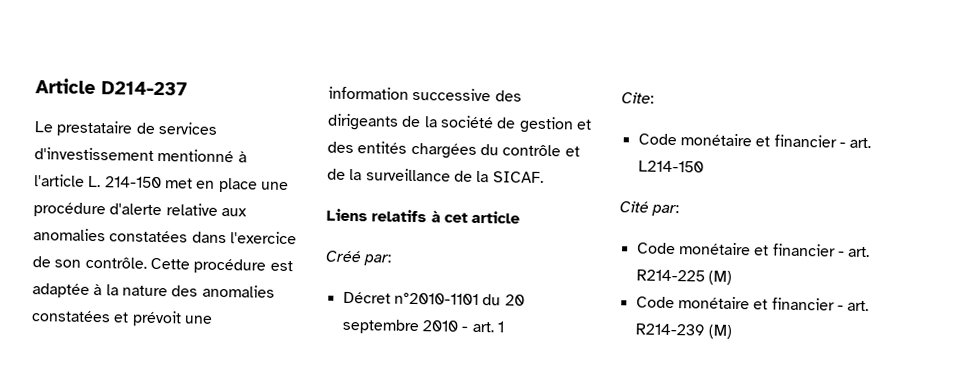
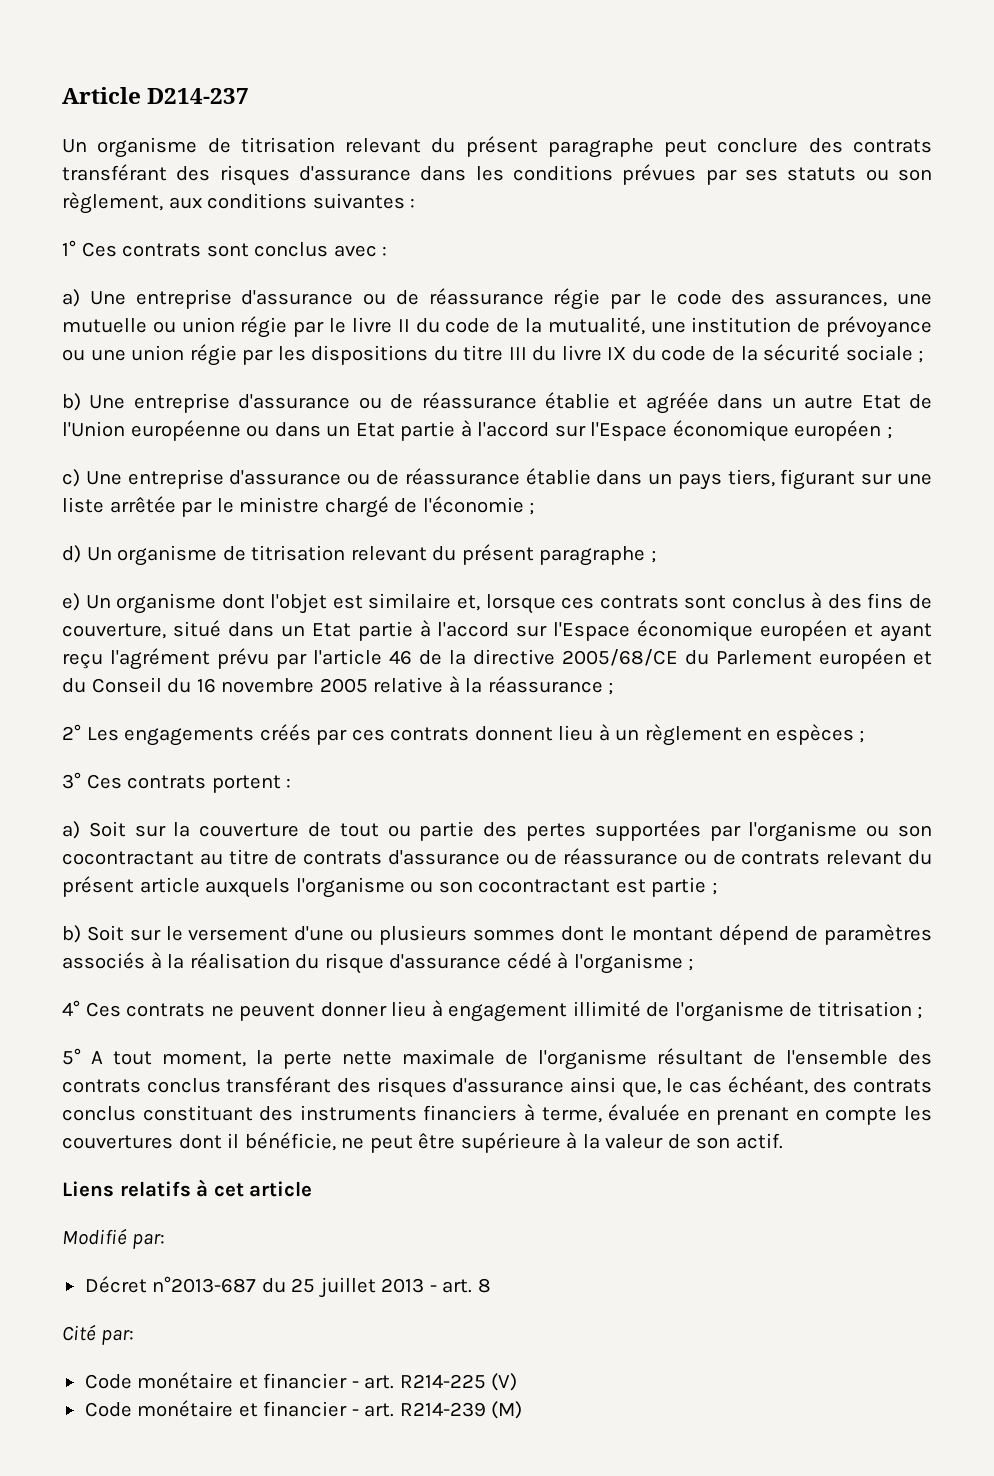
- Le prestataire de services d'investissement mentionné à l'article L. 214-150 met en place une procédure d'alerte relative aux anomalies constatées dans l'exercice de son contrôle. Cette procédure est adaptée à la nature des anomalies constatées et prévoit une information successive des dirigeants de la société de gestion et des entités chargées du contrôle et de la surveillance de la SICAF.
+ Un organisme de titrisation relevant du présent paragraphe peut conclure des contrats transférant des risques d'assurance dans les conditions prévues par ses statuts ou son règlement, aux conditions suivantes :
+ 1° Ces contrats sont conclus avec :
+ a) Une entreprise d'assurance ou de réassurance régie par le code des assurances, une mutuelle ou union régie par le livre II du code de la mutualité, une institution de prévoyance ou une union régie par les dispositions du titre III du livre IX du code de la sécurité sociale ;
+ b) Une entreprise d'assurance ou de réassurance établie et agréée dans un autre Etat de l'Union européenne ou dans un Etat partie à l'accord sur l'Espace économique européen ;
+ c) Une entreprise d'assurance ou de réassurance établie dans un pays tiers, figurant sur une liste arrêtée par le ministre chargé de l'économie ;
+ d) Un organisme de titrisation relevant du présent paragraphe ;
+ e) Un organisme dont l'objet est similaire et, lorsque ces contrats sont conclus à des fins de couverture, situé dans un Etat partie à l'accord sur l'Espace économique européen et ayant reçu l'agrément prévu par l'article 46 de la directive 2005/68/CE du Parlement européen et du Conseil du 16 novembre 2005 relative à la réassurance ;
+ 2° Les engagements créés par ces contrats donnent lieu à un règlement en espèces ;
+ 3° Ces contrats portent :
+ a) Soit sur la couverture de tout ou partie des pertes supportées par l'organisme ou son cocontractant au titre de contrats d'assurance ou de réassurance ou de contrats relevant du présent article auxquels l'organisme ou son cocontractant est partie ;
+ b) Soit sur le versement d'une ou plusieurs sommes dont le montant dépend de paramètres associés à la réalisation du risque d'assurance cédé à l'organisme ;
+ 4° Ces contrats ne peuvent donner lieu à engagement illimité de l'organisme de titrisation ;
+ 5° A tout moment, la perte nette maximale de l'organisme résultant de l'ensemble des contrats conclus transférant des risques d'assurance ainsi que, le cas échéant, des contrats conclus constituant des instruments financiers à terme, évaluée en prenant en compte les couvertures dont il bénéficie, ne peut être supérieure à la valeur de son actif.
- Créé par:
+ Modifié par:
- Décret n°2010-1101 du 20 septembre 2010 - art. 1
- Cite:
- Code monétaire et financier - art. L214-150
+ Décret n°2013-687 du 25 juillet 2013 - art. 8
- Code monétaire et financier - art. R214-225 (M)
+ Code monétaire et financier - art. R214-225 (V)

